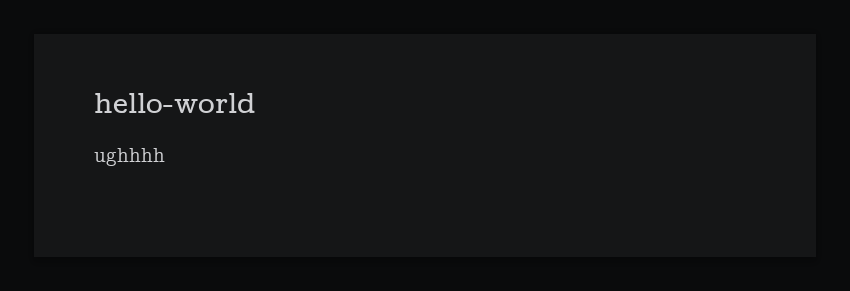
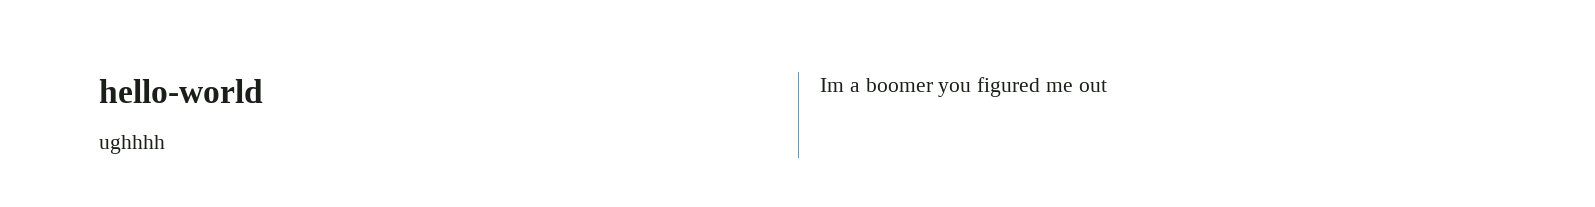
+ Im a boomer you figured me out

